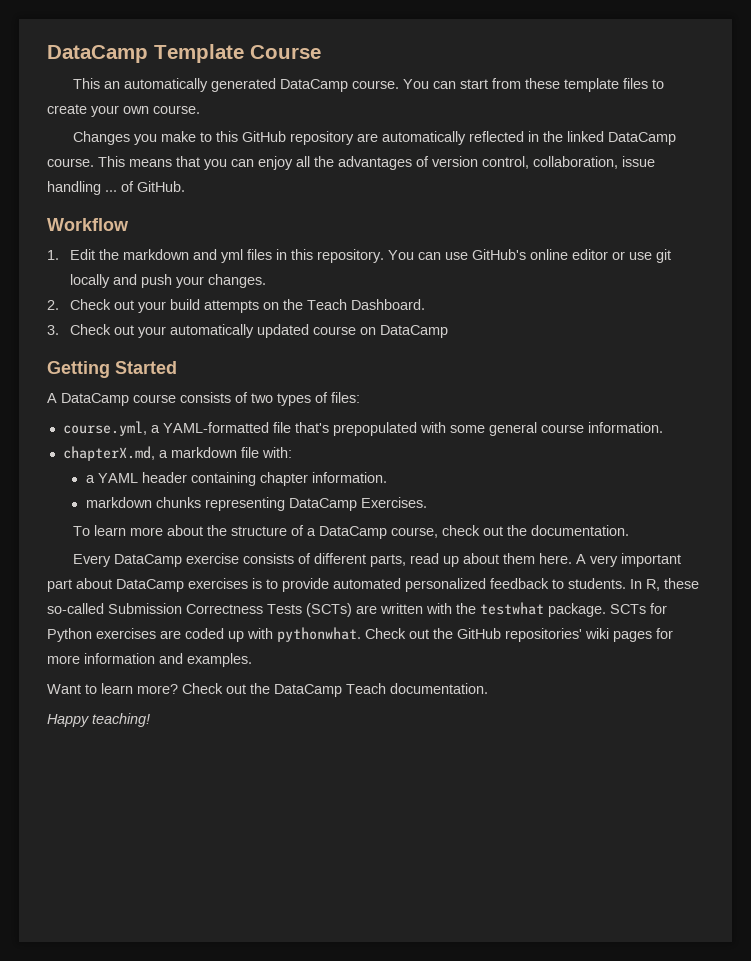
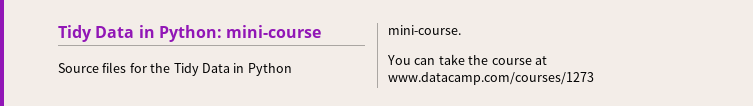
- DataCamp Template Course
- This an automatically generated DataCamp course. You can start from these template files to create your own course.
- Changes you make to this GitHub repository are automatically reflected in the linked DataCamp course. This means that you can enjoy all the advantages of version control, collaboration, issue handling ... of GitHub.
- Workflow
- 1. Edit the markdown and yml files in this repository. You can use GitHub's online editor or use git locally and push your changes.
- 2. Check out your build attempts on the Teach Dashboard.
- 3. Check out your automatically updated course on DataCamp
- Getting Started
- A DataCamp course consists of two types of files:
- course.yml, a YAML-formatted file that's prepopulated with some general course information.
- chapterX.md, a markdown file with:
- a YAML header containing chapter information.
- markdown chunks representing DataCamp Exercises.
- To learn more about the structure of a DataCamp course, check out the documentation.
- Every DataCamp exercise consists of different parts, read up about them here. A very important part about DataCamp exercises is to provide automated personalized feedback to students. In R, these so-called Submission Correctness Tests (SCTs) are written with the testwhat package. SCTs for Python exercises are coded up with pythonwhat. Check out the GitHub repositories' wiki pages for more information and examples.
- Want to learn more? Check out the DataCamp Teach documentation.
- Happy teaching!
+ Tidy Data in Python: mini-course
+ Source files for the Tidy Data in Python mini-course.
+ You can take the course at www.datacamp.com/courses/1273

